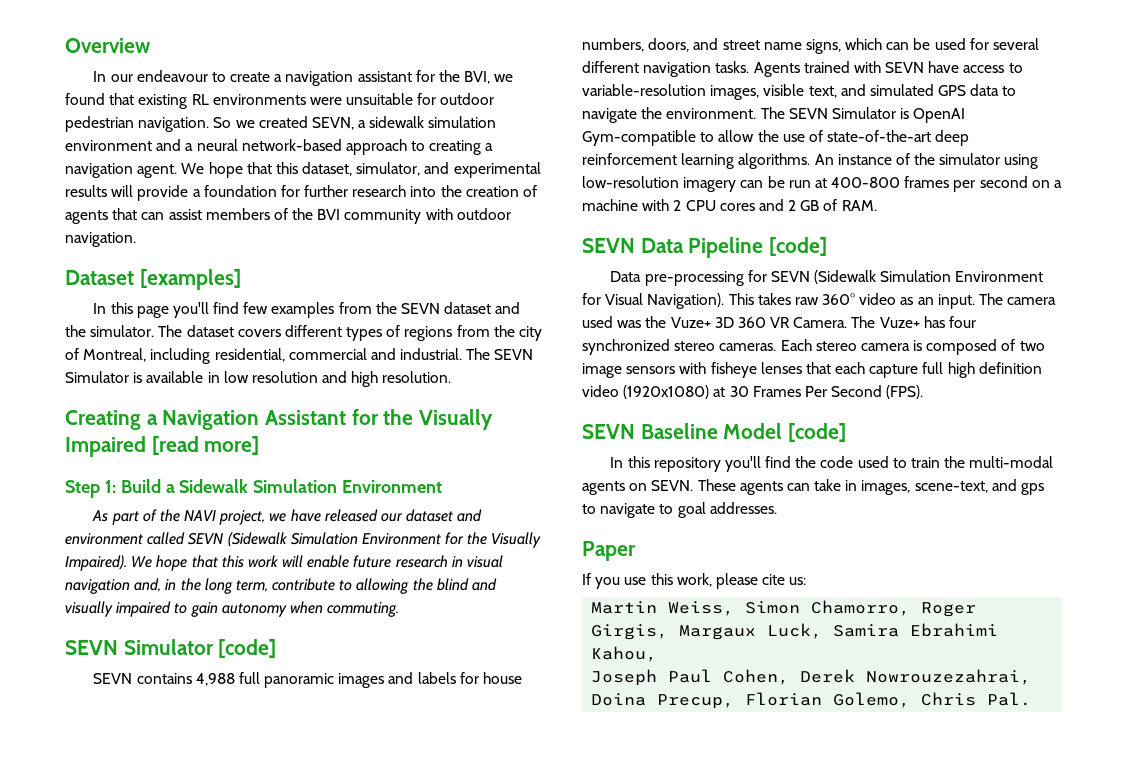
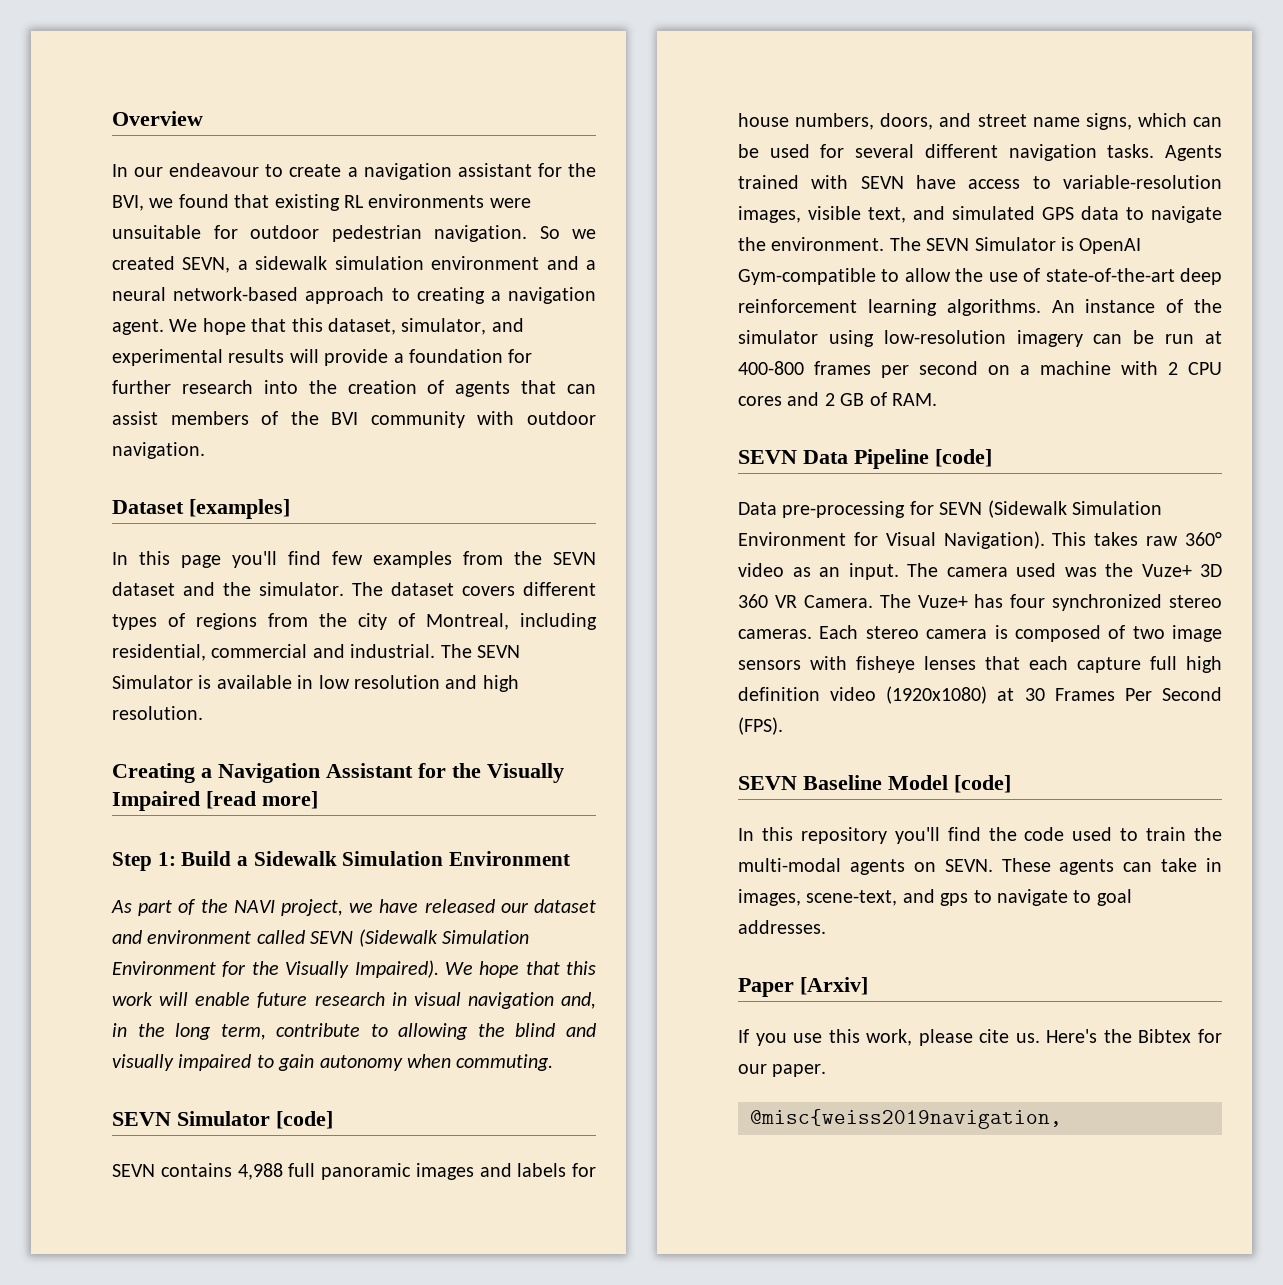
- Paper
+ Paper [Arxiv]
- If you use this work, please cite us:
- Martin Weiss, Simon Chamorro, Roger Girgis, Margaux Luck, Samira Ebrahimi Kahou,
- Joseph Paul Cohen, Derek Nowrouzezahrai, Doina Precup, Florian Golemo, Chris Pal.
+ If you use this work, please cite us. Here's the Bibtex for our paper.
+ @misc{weiss2019navigation,

